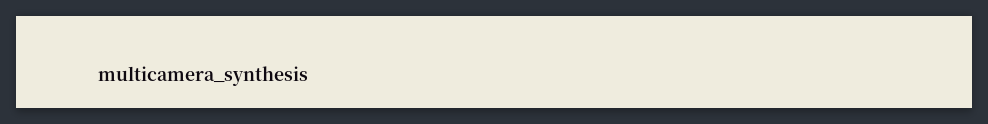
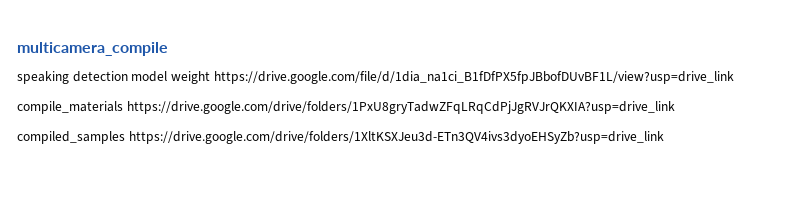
- multicamera_synthesis
+ multicamera_compile
+ speaking detection model weight https://drive.google.com/file/d/1dia_na1ci_B1fDfPX5fpJBbofDUvBF1L/view?usp=drive_link
+ compile_materials https://drive.google.com/drive/folders/1PxU8gryTadwZFqLRqCdPjJgRVJrQKXIA?usp=drive_link
+ compiled_samples https://drive.google.com/drive/folders/1XltKSXJeu3d-ETn3QV4ivs3dyoEHSyZb?usp=drive_link

